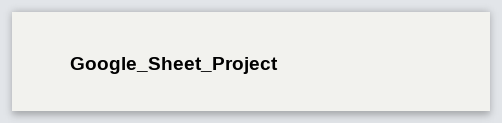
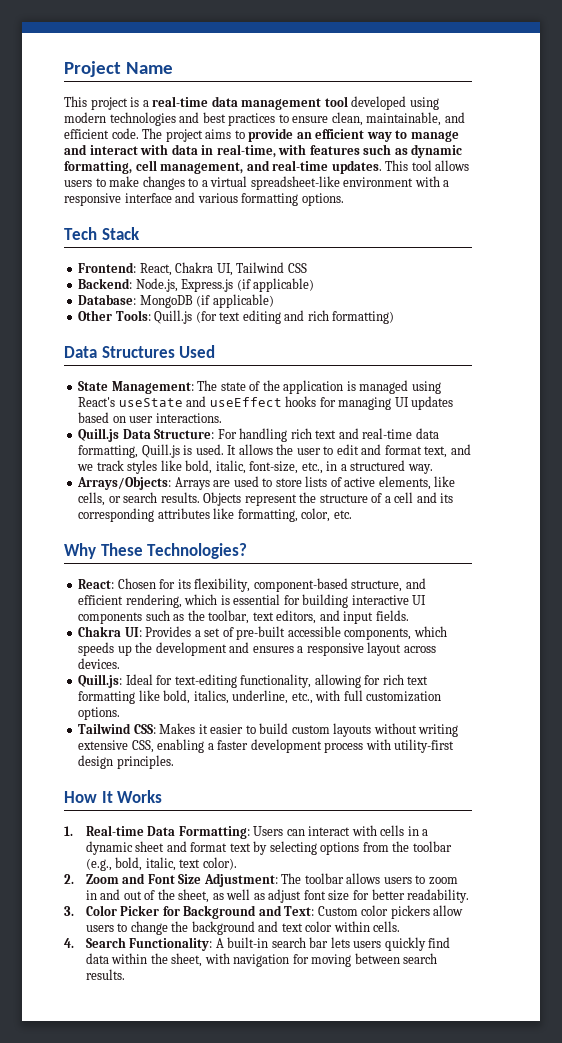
- Google_Sheet_Project
+ Project Name
+ This project is a real-time data management tool developed using modern technologies and best practices to ensure clean, maintainable, and efficient code. The project aims to provide an efficient way to manage and interact with data in real-time, with features such as dynamic formatting, cell management, and real-time updates. This tool allows users to make changes to a virtual spreadsheet-like environment with a responsive interface and various formatting options.
+ Tech Stack
+ Frontend: React, Chakra UI, Tailwind CSS
+ Backend: Node.js, Express.js (if applicable)
+ Database: MongoDB (if applicable)
+ Other Tools: Quill.js (for text editing and rich formatting)
+ Data Structures Used
+ State Management: The state of the application is managed using React's useState and useEffect hooks for managing UI updates based on user interactions.
+ Quill.js Data Structure: For handling rich text and real-time data formatting, Quill.js is used. It allows the user to edit and format text, and we track styles like bold, italic, font-size, etc., in a structured way.
+ Arrays/Objects: Arrays are used to store lists of active elements, like cells, or search results. Objects represent the structure of a cell and its corresponding attributes like formatting, color, etc.
+ Why These Technologies?
+ React: Chosen for its flexibility, component-based structure, and efficient rendering, which is essential for building interactive UI components such as the toolbar, text editors, and input fields.
+ Chakra UI: Provides a set of pre-built accessible components, which speeds up the development and ensures a responsive layout across devices.
+ Quill.js: Ideal for text-editing functionality, allowing for rich text formatting like bold, italics, underline, etc., with full customization options.
+ Tailwind CSS: Makes it easier to build custom layouts without writing extensive CSS, enabling a faster development process with utility-first design principles.
+ How It Works
+ 1. Real-time Data Formatting: Users can interact with cells in a dynamic sheet and format text by selecting options from the toolbar (e.g., bold, italic, text color).
+ 2. Zoom and Font Size Adjustment: The toolbar allows users to zoom in and out of the sheet, as well as adjust font size for better readability.
+ 3. Color Picker for Background and Text: Custom color pickers allow users to change the background and text color within cells.
+ 4. Search Functionality: A built-in search bar lets users quickly find data within the sheet, with navigation for moving between search results.

